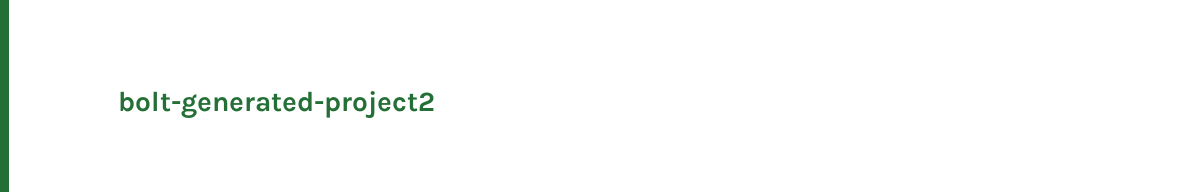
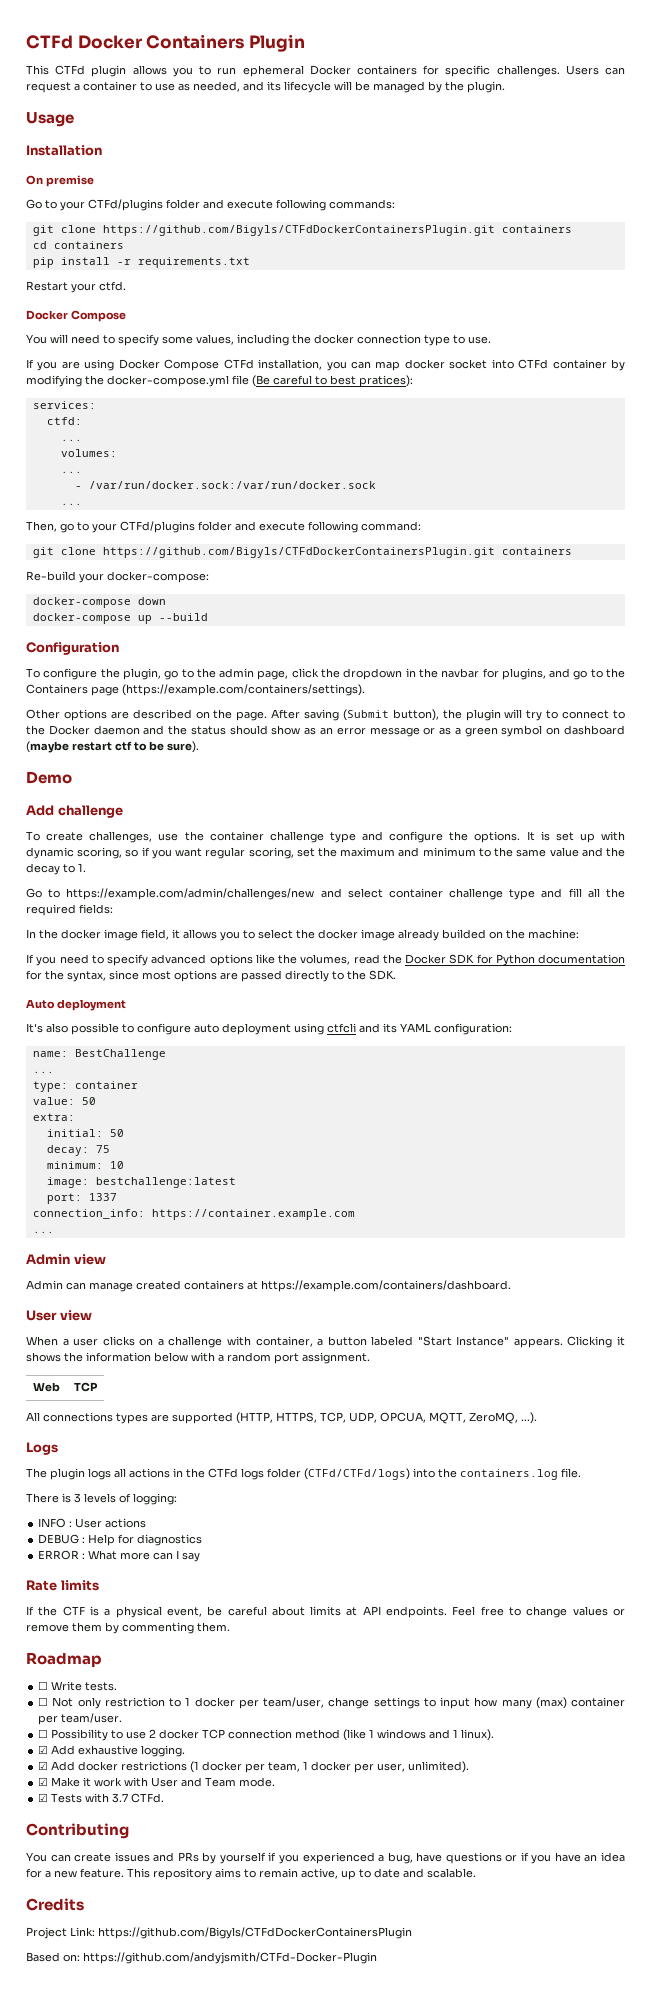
- bolt-generated-project2
+ CTFd Docker Containers Plugin
+ This CTFd plugin allows you to run ephemeral Docker containers for specific challenges. Users can request a container to use as needed, and its lifecycle will be managed by the plugin.
+ Usage
+ Installation
+ On premise
+ Go to your CTFd/plugins folder and execute following commands:
+ git clone https://github.com/Bigyls/CTFdDockerContainersPlugin.git containers
+ cd containers
+ pip install -r requirements.txt
+ Restart your ctfd.
+ Docker Compose
+ You will need to specify some values, including the docker connection type to use.
+ If you are using Docker Compose CTFd installation, you can map docker socket into CTFd container by modifying the docker-compose.yml file (Be careful to best pratices):
+ services:
+ ctfd:
+ ...
+ volumes:
+ ...
+ - /var/run/docker.sock:/var/run/docker.sock
+ ...
+ Then, go to your CTFd/plugins folder and execute following command:
+ git clone https://github.com/Bigyls/CTFdDockerContainersPlugin.git containers
+ Re-build your docker-compose:
+ docker-compose down
+ docker-compose up --build
+ Configuration
+ To configure the plugin, go to the admin page, click the dropdown in the navbar for plugins, and go to the Containers page (https://example.com/containers/settings).
+ Other options are described on the page. After saving (Submit button), the plugin will try to connect to the Docker daemon and the status should show as an error message or as a green symbol on dashboard (maybe restart ctf to be sure).
+ Demo
+ Add challenge
+ To create challenges, use the container challenge type and configure the options. It is set up with dynamic scoring, so if you want regular scoring, set the maximum and minimum to the same value and the decay to 1.
+ Go to https://example.com/admin/challenges/new and select container challenge type and fill all the required fields:
+ In the docker image field, it allows you to select the docker image already builded on the machine:
+ If you need to specify advanced options like the volumes, read the Docker SDK for Python documentation for the syntax, since most options are passed directly to the SDK.
+ Auto deployment
+ It's also possible to configure auto deployment using ctfcli and its YAML configuration:
+ name: BestChallenge
+ ...
+ type: container
+ value: 50
+ extra:
+ initial: 50
+ decay: 75
+ minimum: 10
+ image: bestchallenge:latest
+ port: 1337
+ connection_info: https://container.example.com
+ ...
+ Admin view
+ Admin can manage created containers at https://example.com/containers/dashboard.
+ User view
+ When a user clicks on a challenge with container, a button labeled "Start Instance" appears. Clicking it shows the information below with a random port assignment.
+ Web | TCP
+ All connections types are supported (HTTP, HTTPS, TCP, UDP, OPCUA, MQTT, ZeroMQ, ...).
+ Logs
+ The plugin logs all actions in the CTFd logs folder (CTFd/CTFd/logs) into the containers.log file.
+ There is 3 levels of logging:
+ INFO : User actions
+ DEBUG : Help for diagnostics
+ ERROR : What more can I say
+ Rate limits
+ If the CTF is a physical event, be careful about limits at API endpoints. Feel free to change values or remove them by commenting them.
+ Roadmap
+ ☐ Write tests.
+ ☐ Not only restriction to 1 docker per team/user, change settings to input how many (max) container per team/user.
+ ☐ Possibility to use 2 docker TCP connection method (like 1 windows and 1 linux).
+ ☑ Add exhaustive logging.
+ ☑ Add docker restrictions (1 docker per team, 1 docker per user, unlimited).
+ ☑ Make it work with User and Team mode.
+ ☑ Tests with 3.7 CTFd.
+ Contributing
+ You can create issues and PRs by yourself if you experienced a bug, have questions or if you have an idea for a new feature. This repository aims to remain active, up to date and scalable.
+ Credits
+ Project Link: https://github.com/Bigyls/CTFdDockerContainersPlugin
+ Based on: https://github.com/andyjsmith/CTFd-Docker-Plugin

